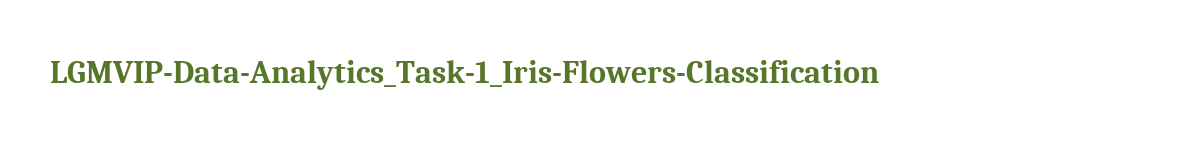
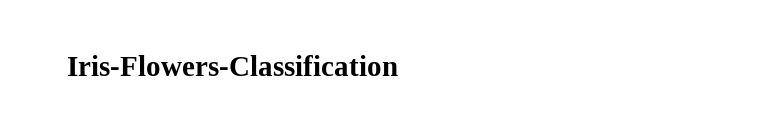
- LGMVIP-Data-Analytics_Task-1_Iris-Flowers-Classification
+ Iris-Flowers-Classification

